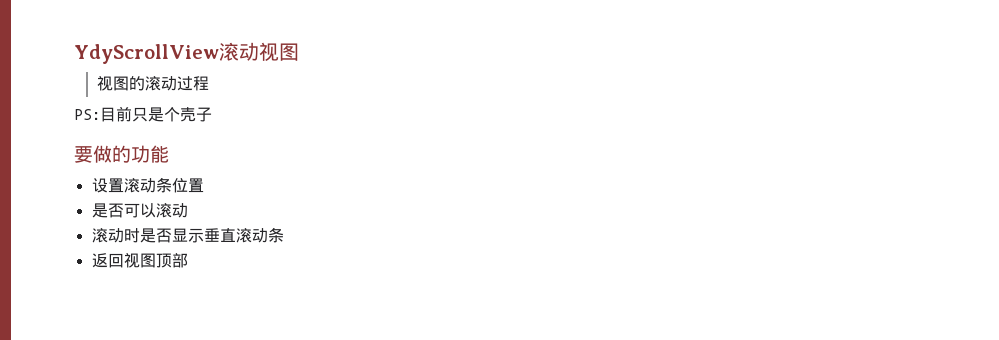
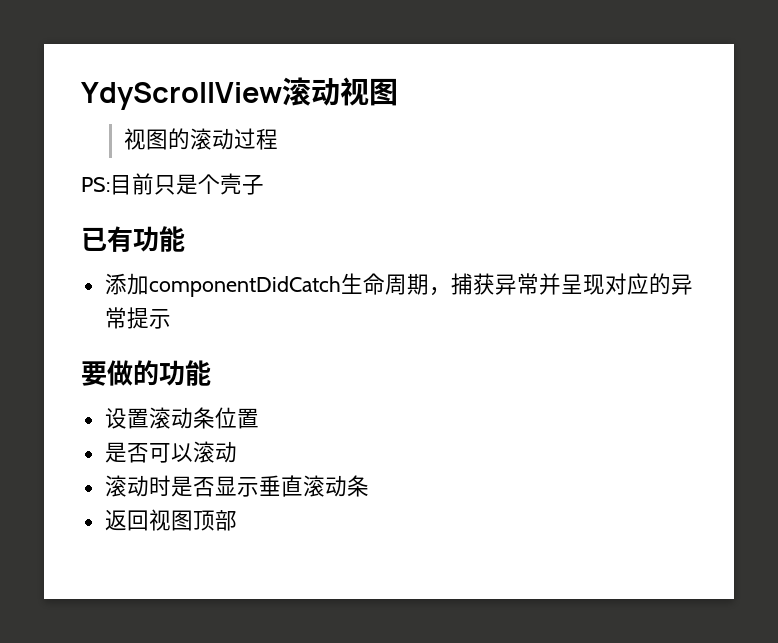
+ 已有功能
+ 添加componentDidCatch生命周期，捕获异常并呈现对应的异常提示

